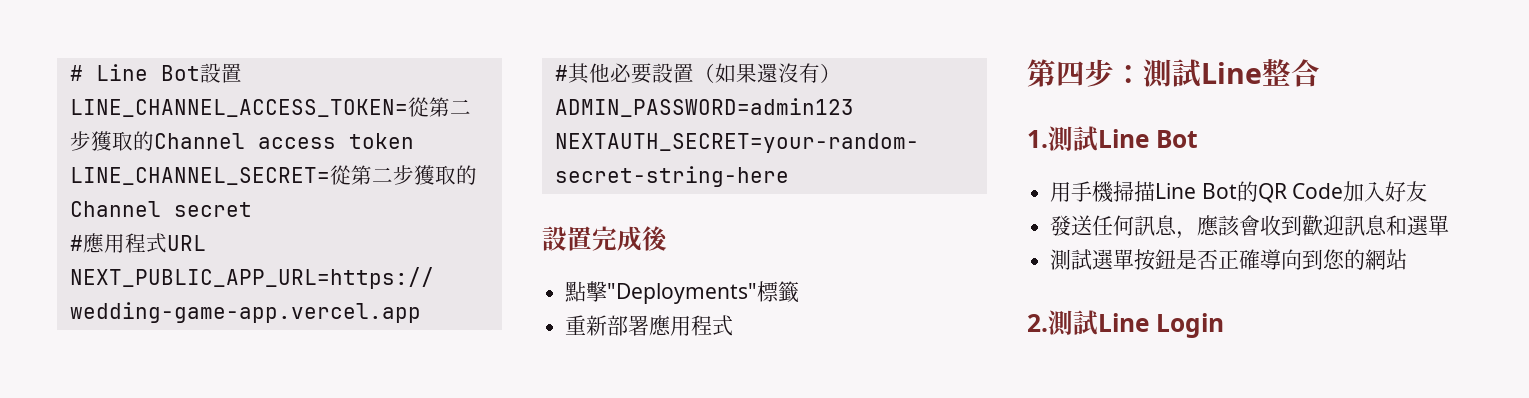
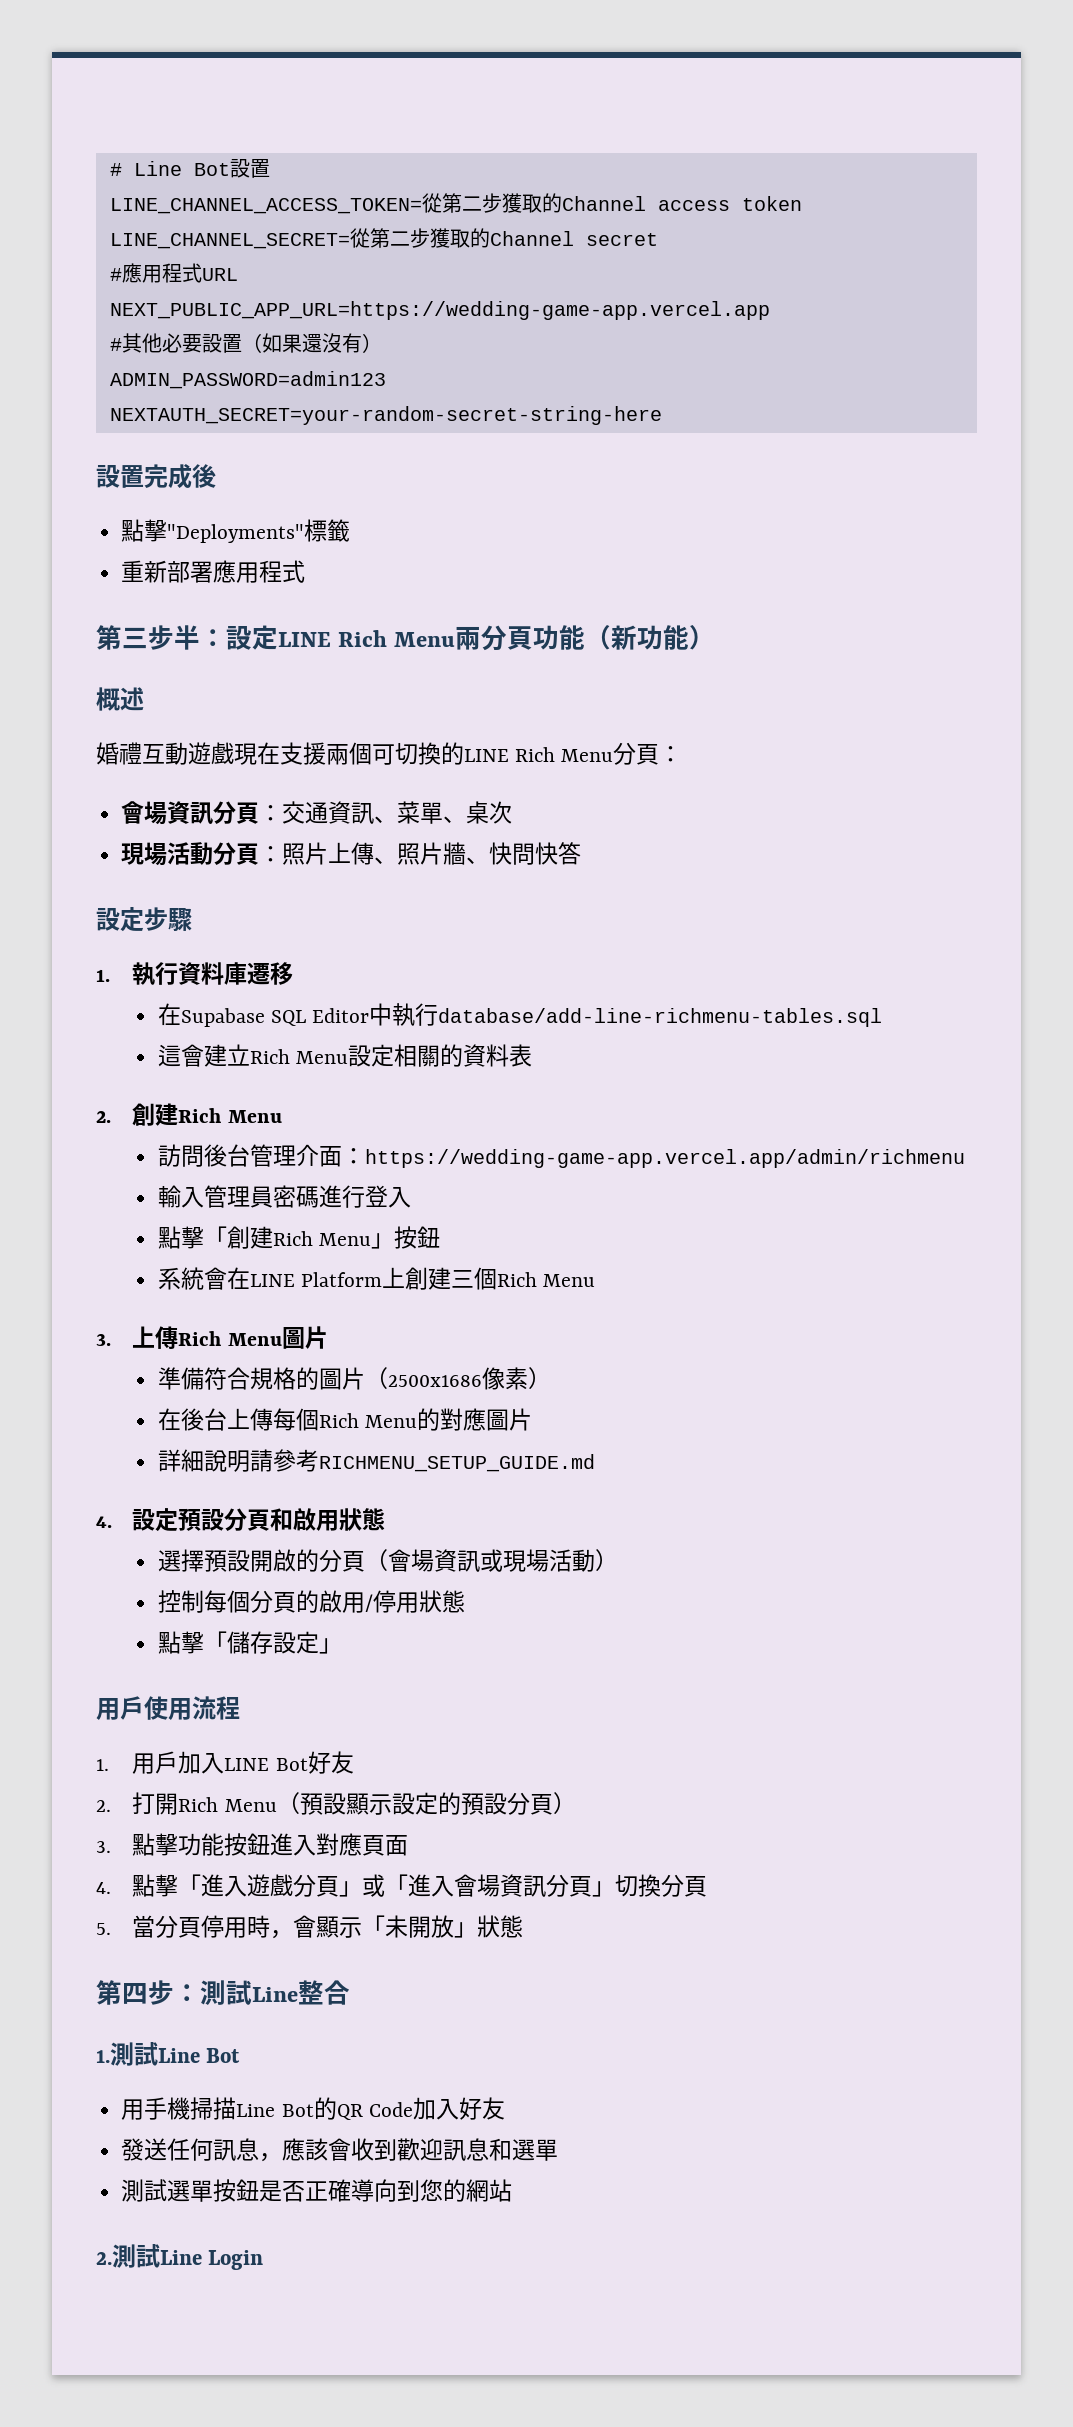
+ 第三步半：設定LINE Rich Menu兩分頁功能（新功能）
+ 概述
+ 婚禮互動遊戲現在支援兩個可切換的LINE Rich Menu分頁：
+ 會場資訊分頁：交通資訊、菜單、桌次
+ 現場活動分頁：照片上傳、照片牆、快問快答
+ 設定步驟
+ 1.執行資料庫遷移
+ 在Supabase SQL Editor中執行database/add-line-richmenu-tables.sql
+ 這會建立Rich Menu設定相關的資料表
+ 2.創建Rich Menu
+ 訪問後台管理介面：https://wedding-game-app.vercel.app/admin/richmenu
+ 輸入管理員密碼進行登入
+ 點擊「創建Rich Menu」按鈕
+ 系統會在LINE Platform上創建三個Rich Menu
+ 3.上傳Rich Menu圖片
+ 準備符合規格的圖片（2500x1686像素）
+ 在後台上傳每個Rich Menu的對應圖片
+ 詳細說明請參考RICHMENU_SETUP_GUIDE.md
+ 4.設定預設分頁和啟用狀態
+ 選擇預設開啟的分頁（會場資訊或現場活動）
+ 控制每個分頁的啟用/停用狀態
+ 點擊「儲存設定」
+ 用戶使用流程
+ 1.用戶加入LINE Bot好友
+ 2.打開Rich Menu（預設顯示設定的預設分頁）
+ 3.點擊功能按鈕進入對應頁面
+ 4.點擊「進入遊戲分頁」或「進入會場資訊分頁」切換分頁
+ 5.當分頁停用時，會顯示「未開放」狀態

